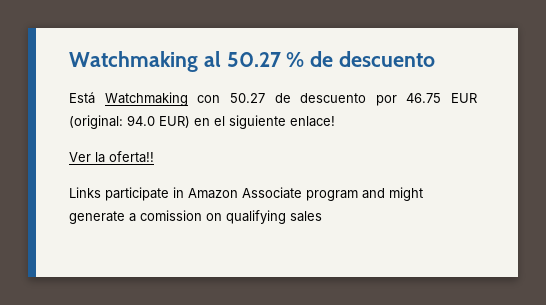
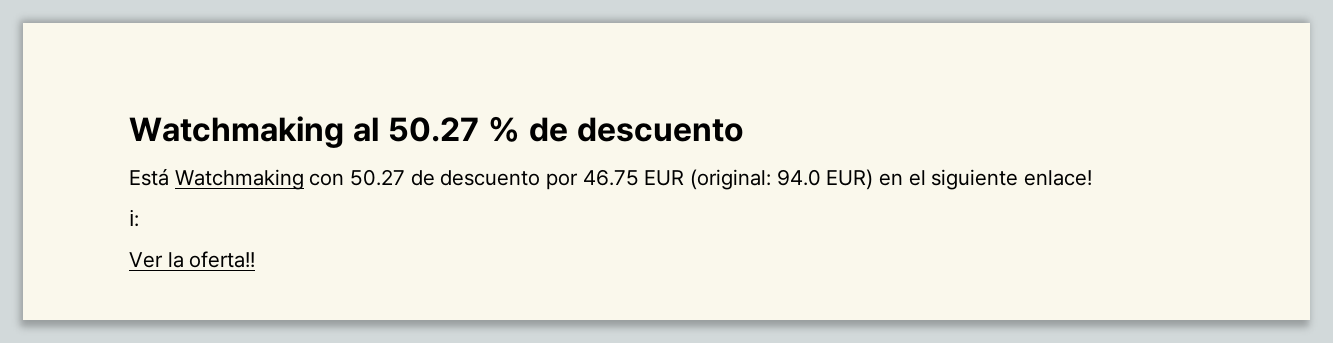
+ ℹ:
- Links participate in Amazon Associate program and might generate a comission on qualifying sales

